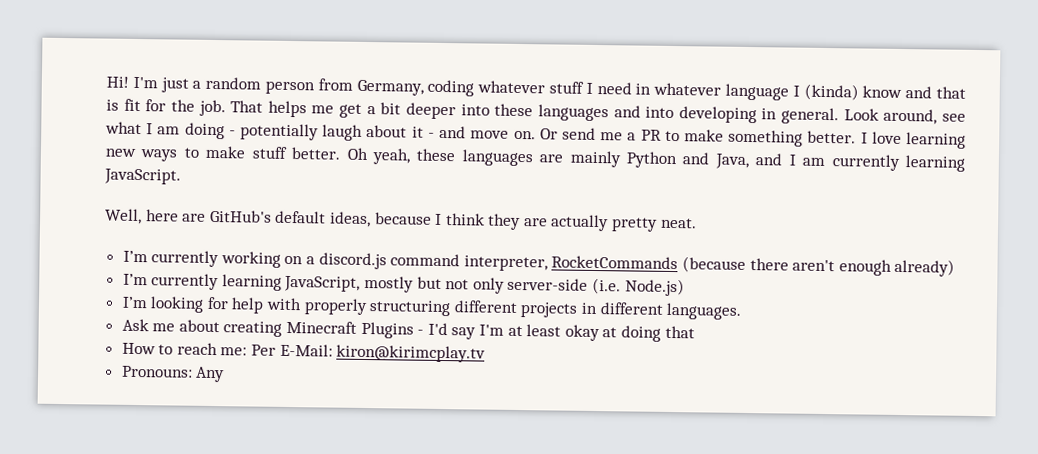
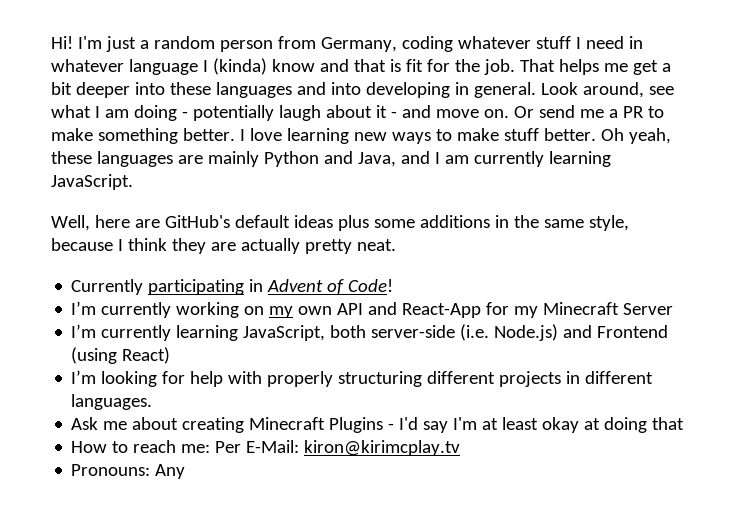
- Well, here are GitHub's default ideas, because I think they are actually pretty neat.
+ Well, here are GitHub's default ideas plus some additions in the same style, because I think they are actually pretty neat.
- I’m currently working on a discord.js command interpreter, RocketCommands (because there aren't enough already)
+ Currently participating in Advent of Code!
+ I’m currently working on my own API and React-App for my Minecraft Server
- I’m currently learning JavaScript, mostly but not only server-side (i.e. Node.js)
+ I’m currently learning JavaScript, both server-side (i.e. Node.js) and Frontend (using React)

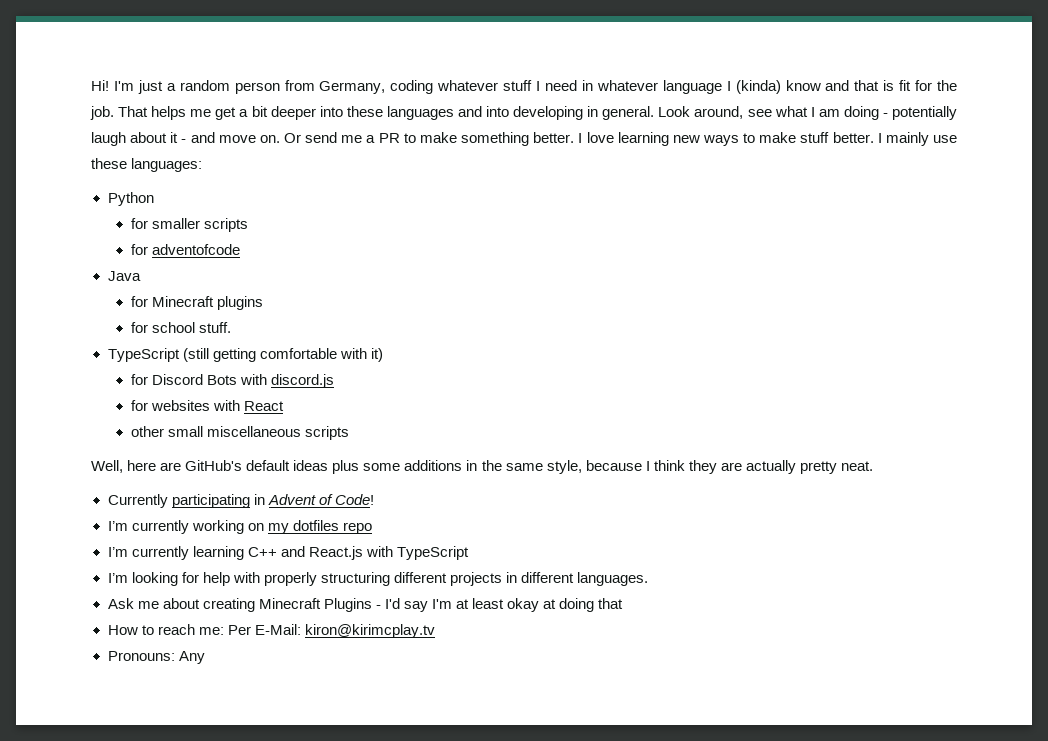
- Oh yeah, these languages are mainly Python and Java, and I am currently learning JavaScript.
+ I mainly use these languages:
+ Python
+ for smaller scripts
+ for adventofcode
+ Java
+ for Minecraft plugins
+ for school stuff.
+ TypeScript (still getting comfortable with it)
+ for Discord Bots with discord.js
+ for websites with React
+ other small miscellaneous scripts
- I’m currently working on my own API and React-App for my Minecraft Server
- I’m currently learning JavaScript, both server-side (i.e. Node.js) and Frontend (using React)
+ I’m currently working on my dotfiles repo
+ I’m currently learning C++ and React.js with TypeScript

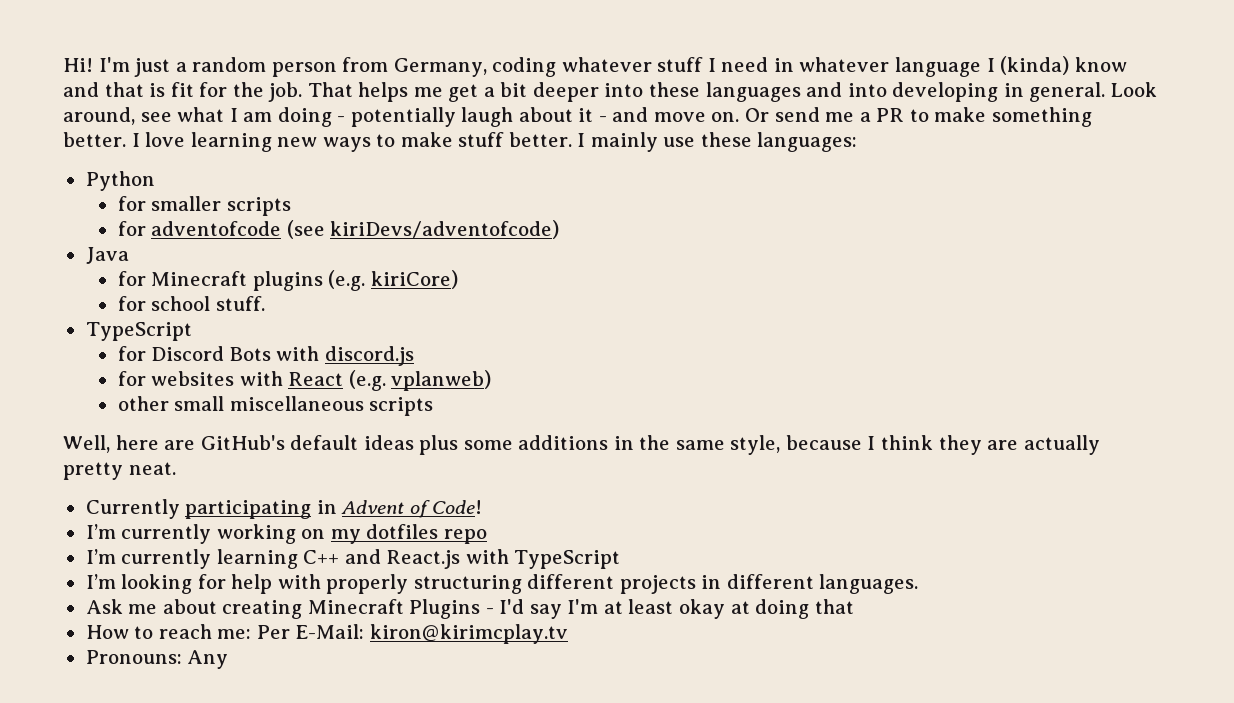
- for adventofcode
+ for adventofcode (see kiriDevs/adventofcode)
- for Minecraft plugins
+ for Minecraft plugins (e.g. kiriCore)
  for school stuff.
- TypeScript (still getting comfortable with it)
+ TypeScript
- for websites with React
+ for websites with React (e.g. vplanweb)

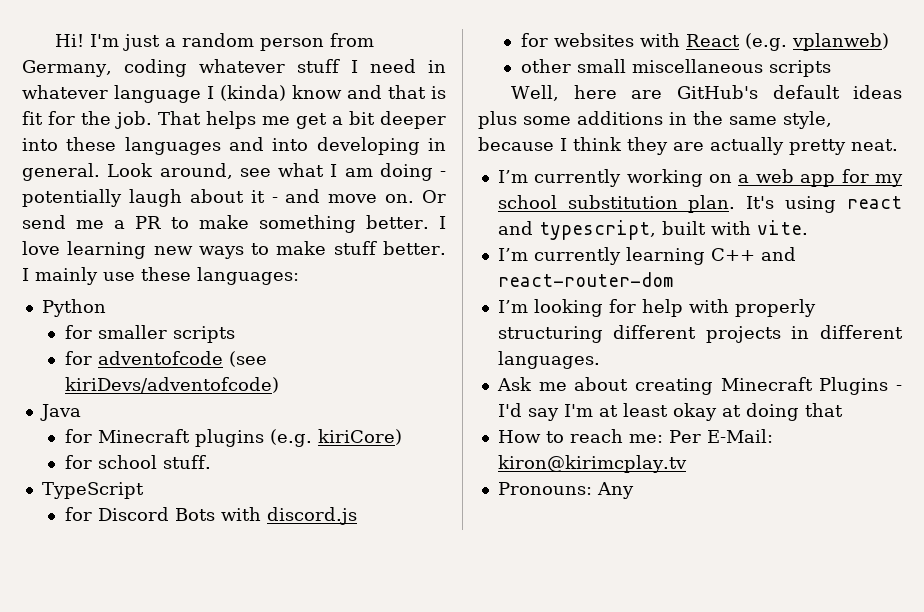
- Currently participating in Advent of Code!
- I’m currently working on my dotfiles repo
+ I’m currently working on a web app for my school substitution plan. It's using react and typescript, built with vite.
- I’m currently learning C++ and React.js with TypeScript
+ I’m currently learning C++ and react-router-dom

